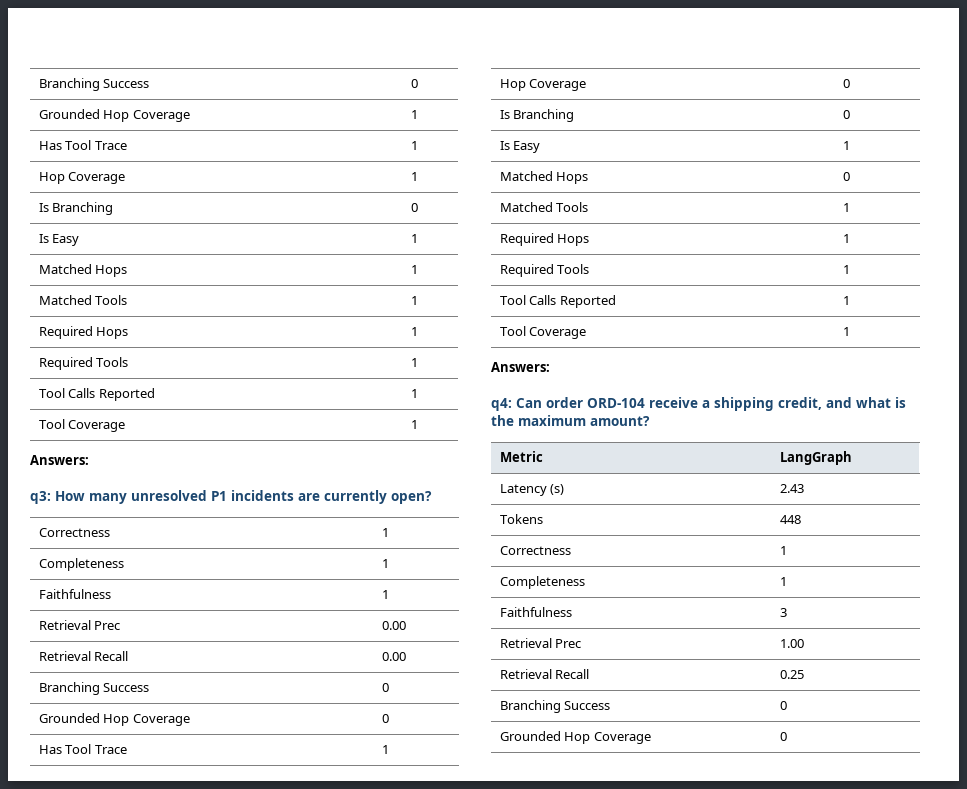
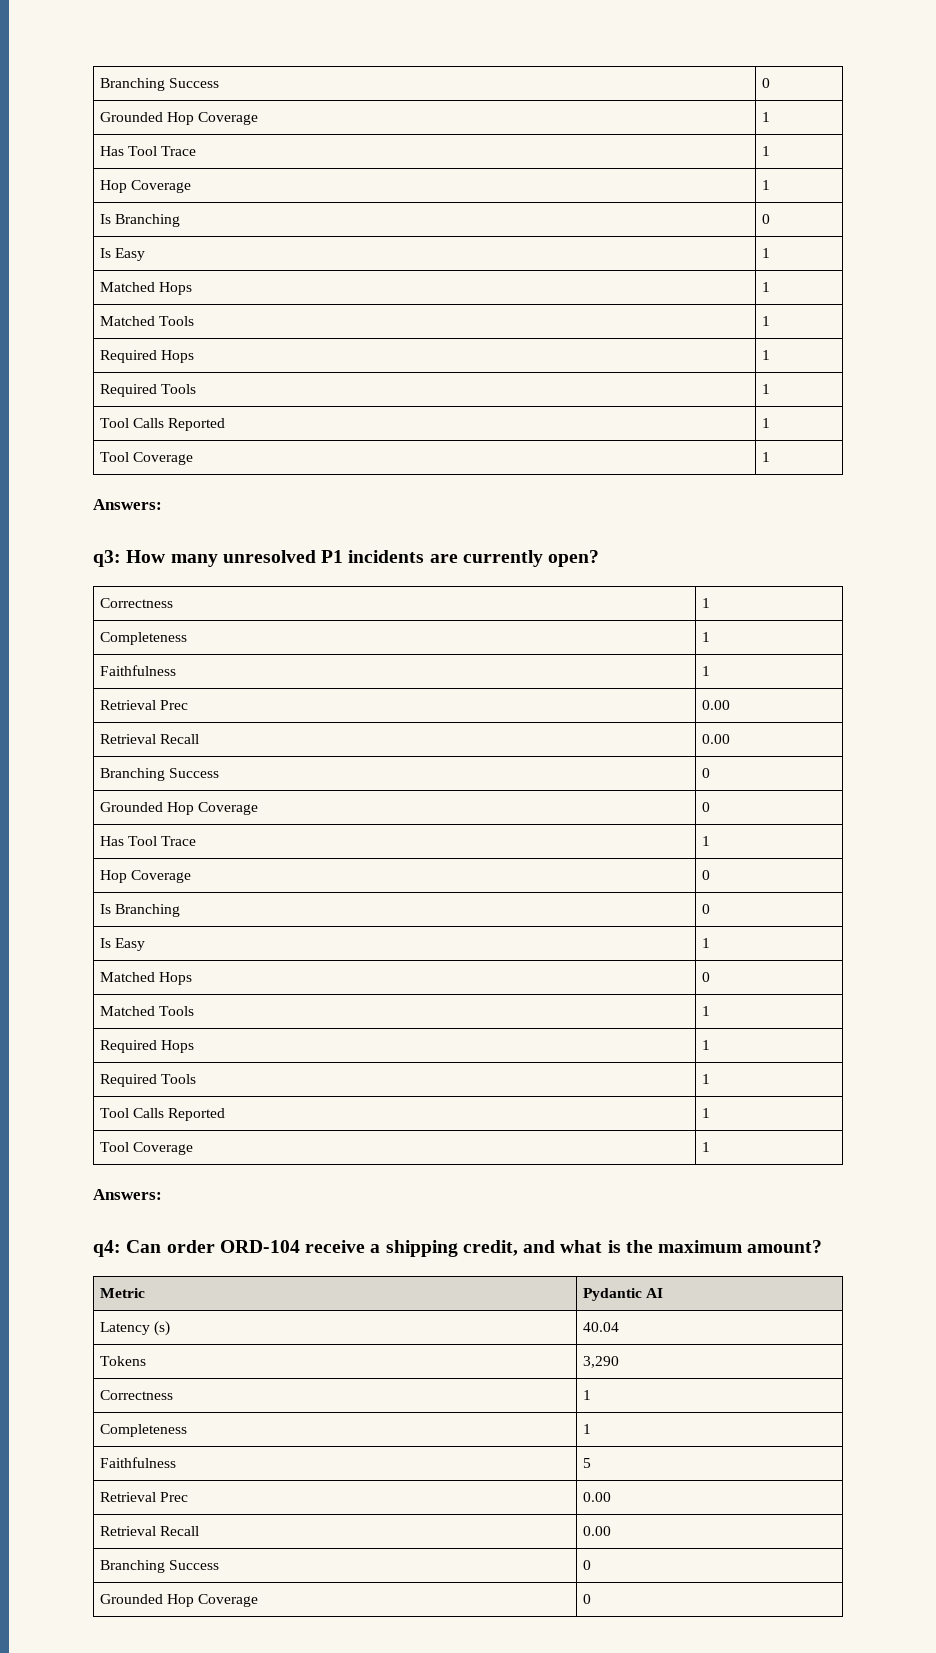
- Metric | LangGraph
+ Metric | Pydantic AI
- Latency (s) | 2.43
+ Latency (s) | 40.04
- Tokens | 448
+ Tokens | 3,290
  Correctness | 1
  Completeness | 1
- Faithfulness | 3
- Retrieval Prec | 1.00
- Retrieval Recall | 0.25
+ Faithfulness | 5
+ Retrieval Prec | 0.00
+ Retrieval Recall | 0.00

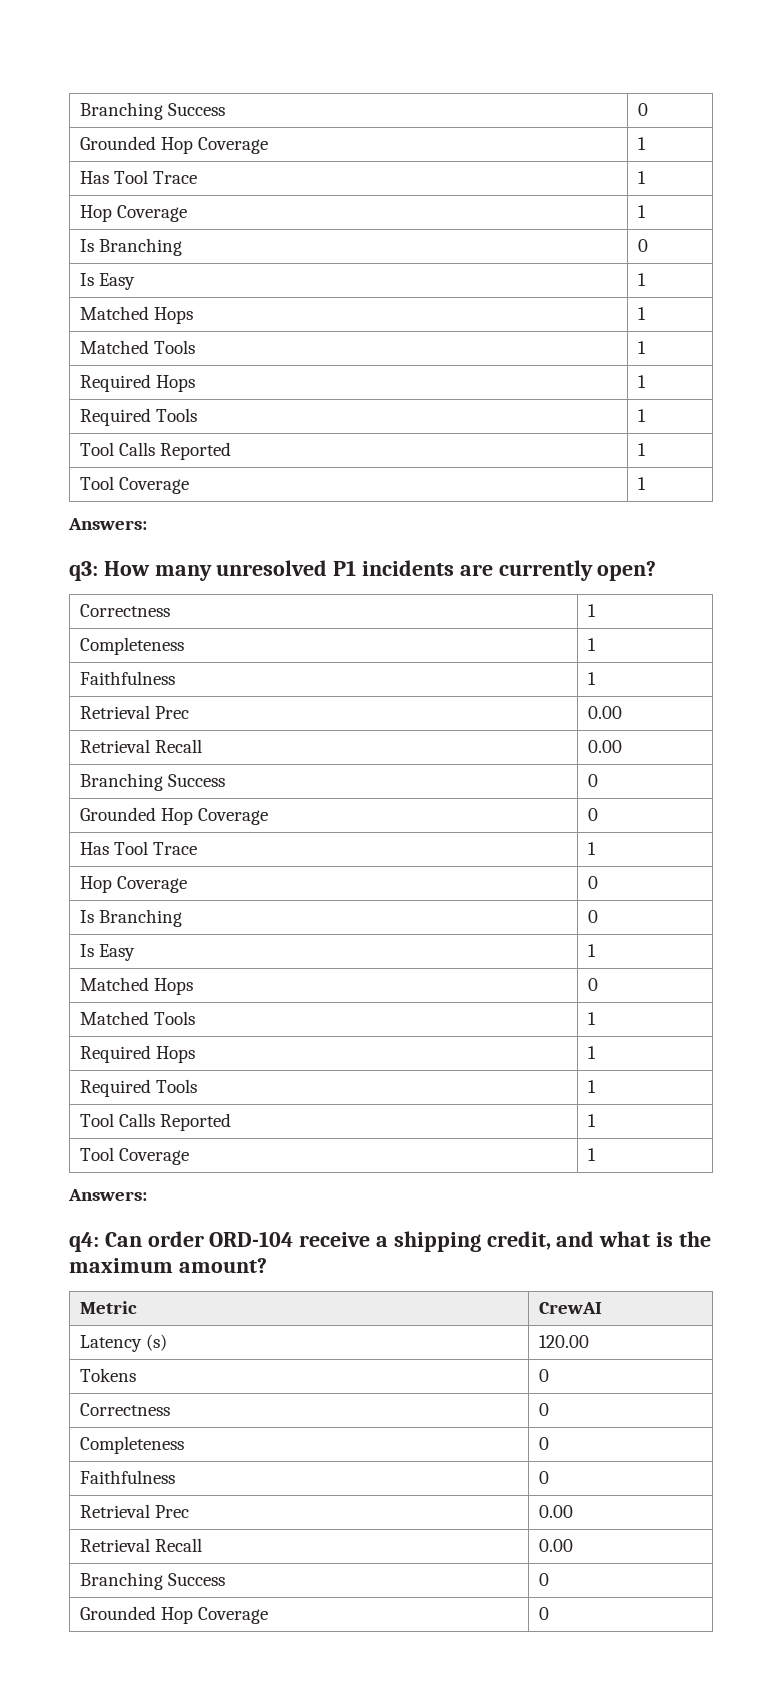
- Metric | Pydantic AI
+ Metric | CrewAI
- Latency (s) | 40.04
+ Latency (s) | 120.00
- Tokens | 3,290
- Correctness | 1
- Completeness | 1
- Faithfulness | 5
+ Tokens | 0
+ Correctness | 0
+ Completeness | 0
+ Faithfulness | 0

